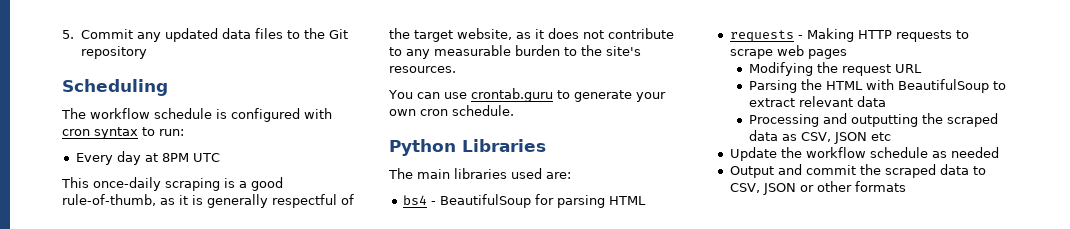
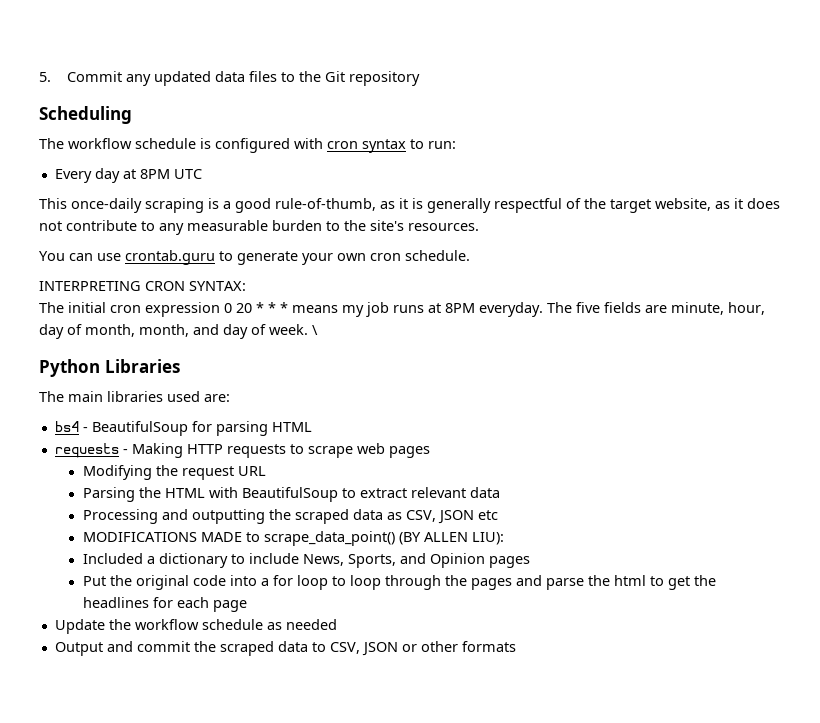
+ INTERPRETING CRON SYNTAX:
+ The initial cron expression 0 20 * * * means my job runs at 8PM everyday. The five fields are minute, hour, day of month, month, and day of week. \
+ MODIFICATIONS MADE to scrape_data_point() (BY ALLEN LIU):
+ Included a dictionary to include News, Sports, and Opinion pages
+ Put the original code into a for loop to loop through the pages and parse the html to get the headlines for each page

